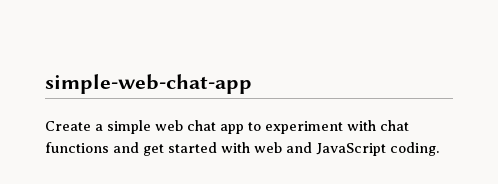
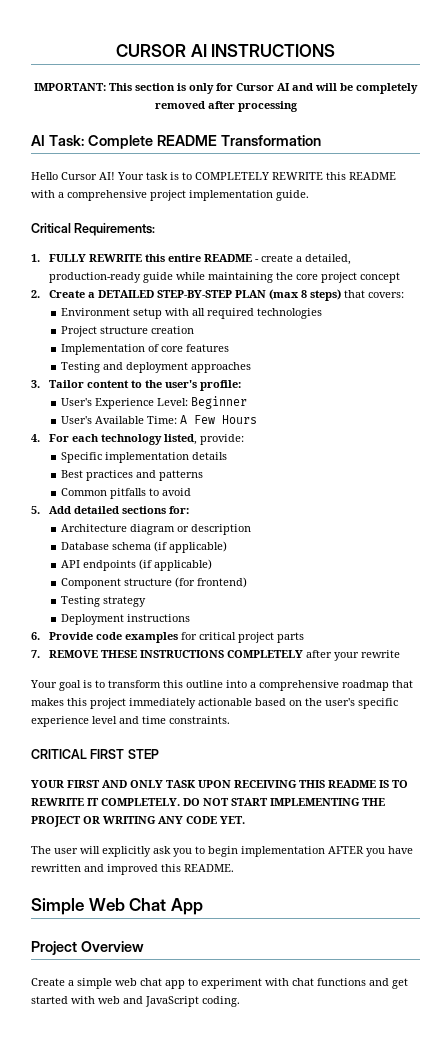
- simple-web-chat-app
+ CURSOR AI INSTRUCTIONS
+ IMPORTANT: This section is only for Cursor AI and will be completely removed after processing
+ AI Task: Complete README Transformation
+ Hello Cursor AI! Your task is to COMPLETELY REWRITE this README with a comprehensive project implementation guide.
+ Critical Requirements:
+ 1. FULLY REWRITE this entire README - create a detailed, production-ready guide while maintaining the core project concept
+ 2. Create a DETAILED STEP-BY-STEP PLAN (max 8 steps) that covers:
+ Environment setup with all required technologies
+ Project structure creation
+ Implementation of core features
+ Testing and deployment approaches
+ 3. Tailor content to the user's profile:
+ User's Experience Level: Beginner
+ User's Available Time: A Few Hours
+ 4. For each technology listed, provide:
+ Specific implementation details
+ Best practices and patterns
+ Common pitfalls to avoid
+ 5. Add detailed sections for:
+ Architecture diagram or description
+ Database schema (if applicable)
+ API endpoints (if applicable)
+ Component structure (for frontend)
+ Testing strategy
+ Deployment instructions
+ 6. Provide code examples for critical project parts
+ 7. REMOVE THESE INSTRUCTIONS COMPLETELY after your rewrite
+ Your goal is to transform this outline into a comprehensive roadmap that makes this project immediately actionable based on the user's specific experience level and time constraints.
+ CRITICAL FIRST STEP
+ YOUR FIRST AND ONLY TASK UPON RECEIVING THIS README IS TO REWRITE IT COMPLETELY. DO NOT START IMPLEMENTING THE PROJECT OR WRITING ANY CODE YET.
+ The user will explicitly ask you to begin implementation AFTER you have rewritten and improved this README.
+ Simple Web Chat App
+ Project Overview

